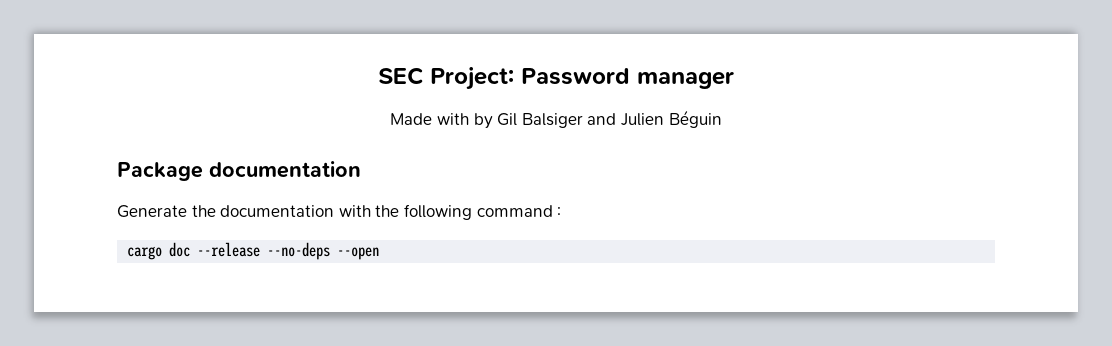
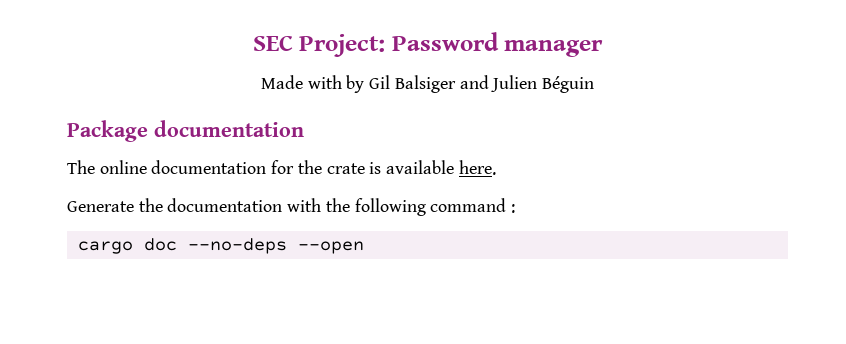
+ The online documentation for the crate is available here.
- cargo doc --release --no-deps --open
+ cargo doc --no-deps --open

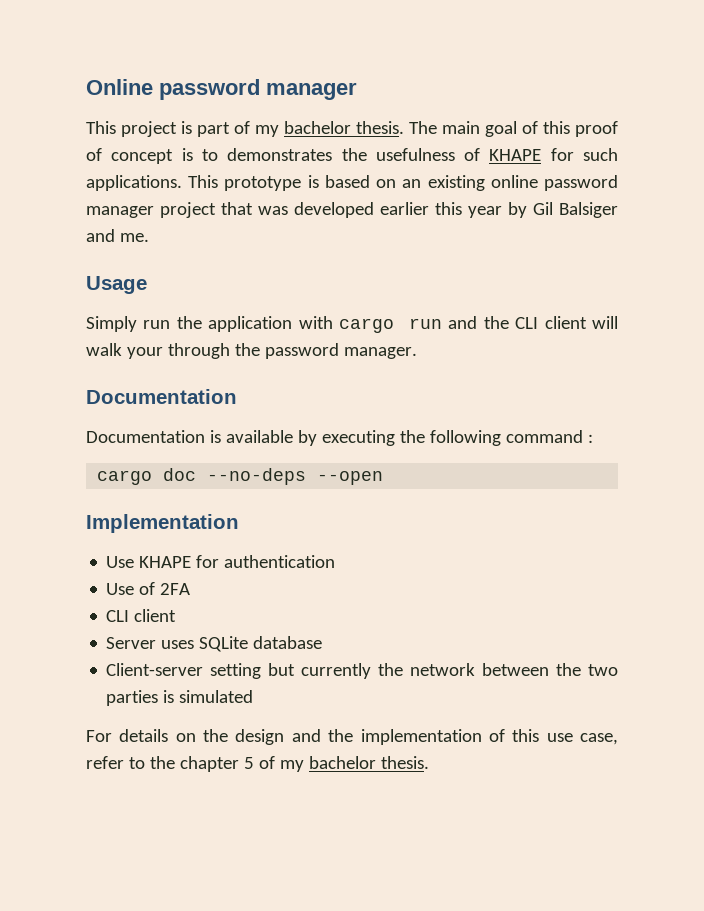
- SEC Project: Password manager
- Made with by Gil Balsiger and Julien Béguin
- Package documentation
- The online documentation for the crate is available here.
- Generate the documentation with the following command :
+ Online password manager
+ This project is part of my bachelor thesis. The main goal of this proof of concept is to demonstrates the usefulness of KHAPE for such applications. This prototype is based on an existing online password manager project that was developed earlier this year by Gil Balsiger and me.
+ Usage
+ Simply run the application with cargo run and the CLI client will walk your through the password manager.
+ Documentation
+ Documentation is available by executing the following command :
+ Implementation
+ Use KHAPE for authentication
+ Use of 2FA
+ CLI client
+ Server uses SQLite database
+ Client-server setting but currently the network between the two parties is simulated
+ For details on the design and the implementation of this use case, refer to the chapter 5 of my bachelor thesis.

